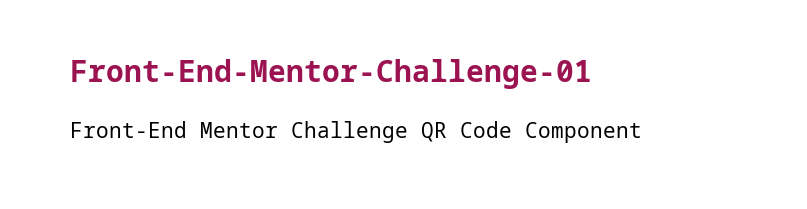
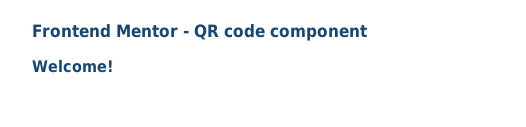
- Front-End-Mentor-Challenge-01
- Front-End Mentor Challenge QR Code Component
+ Frontend Mentor - QR code component
+ Welcome!

